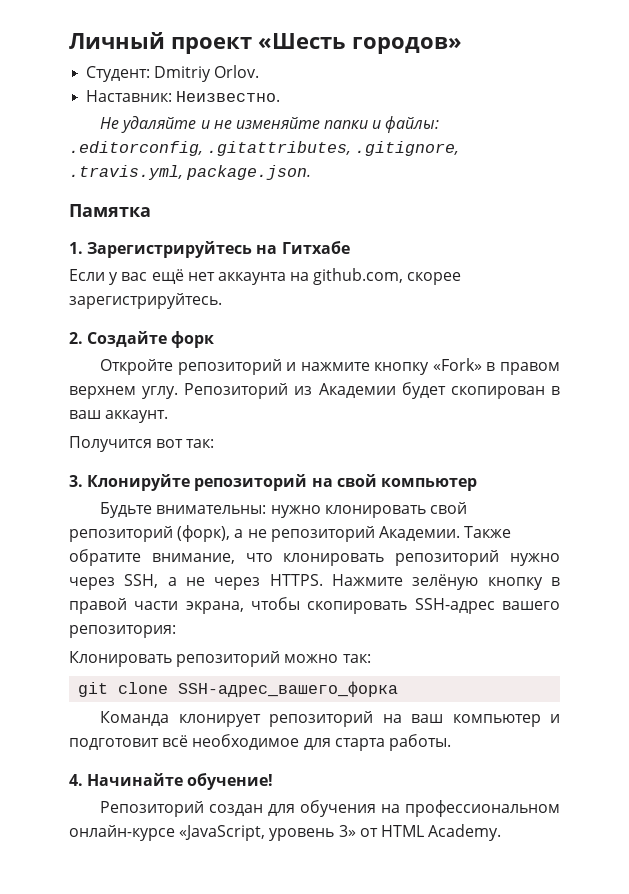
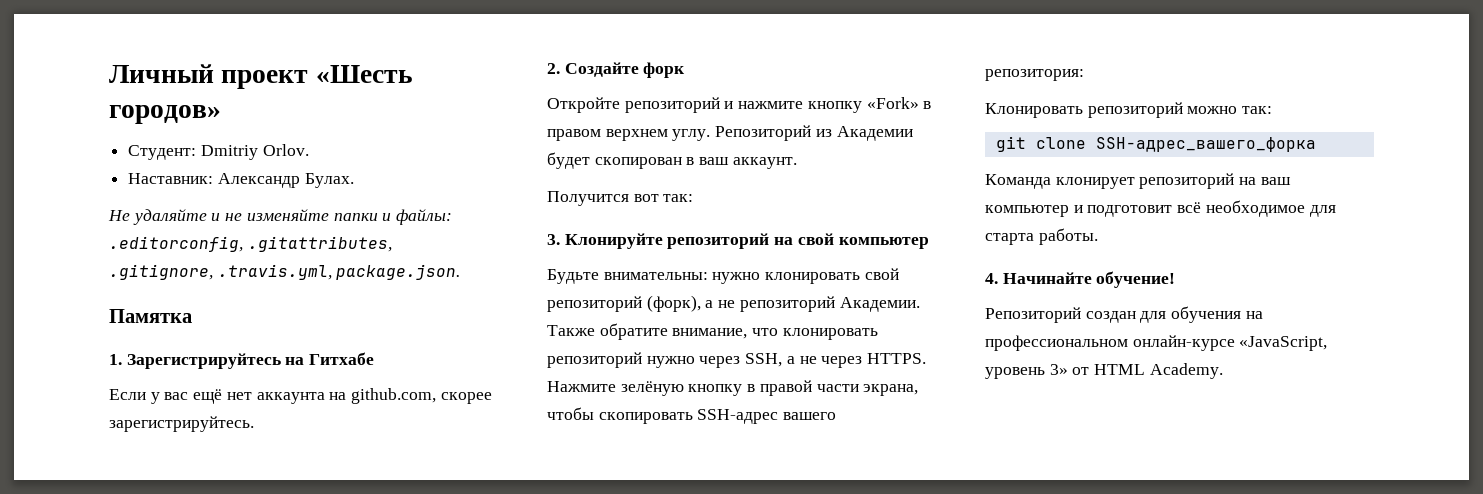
- Наставник: Неизвестно.
+ Наставник: Александр Булах.

